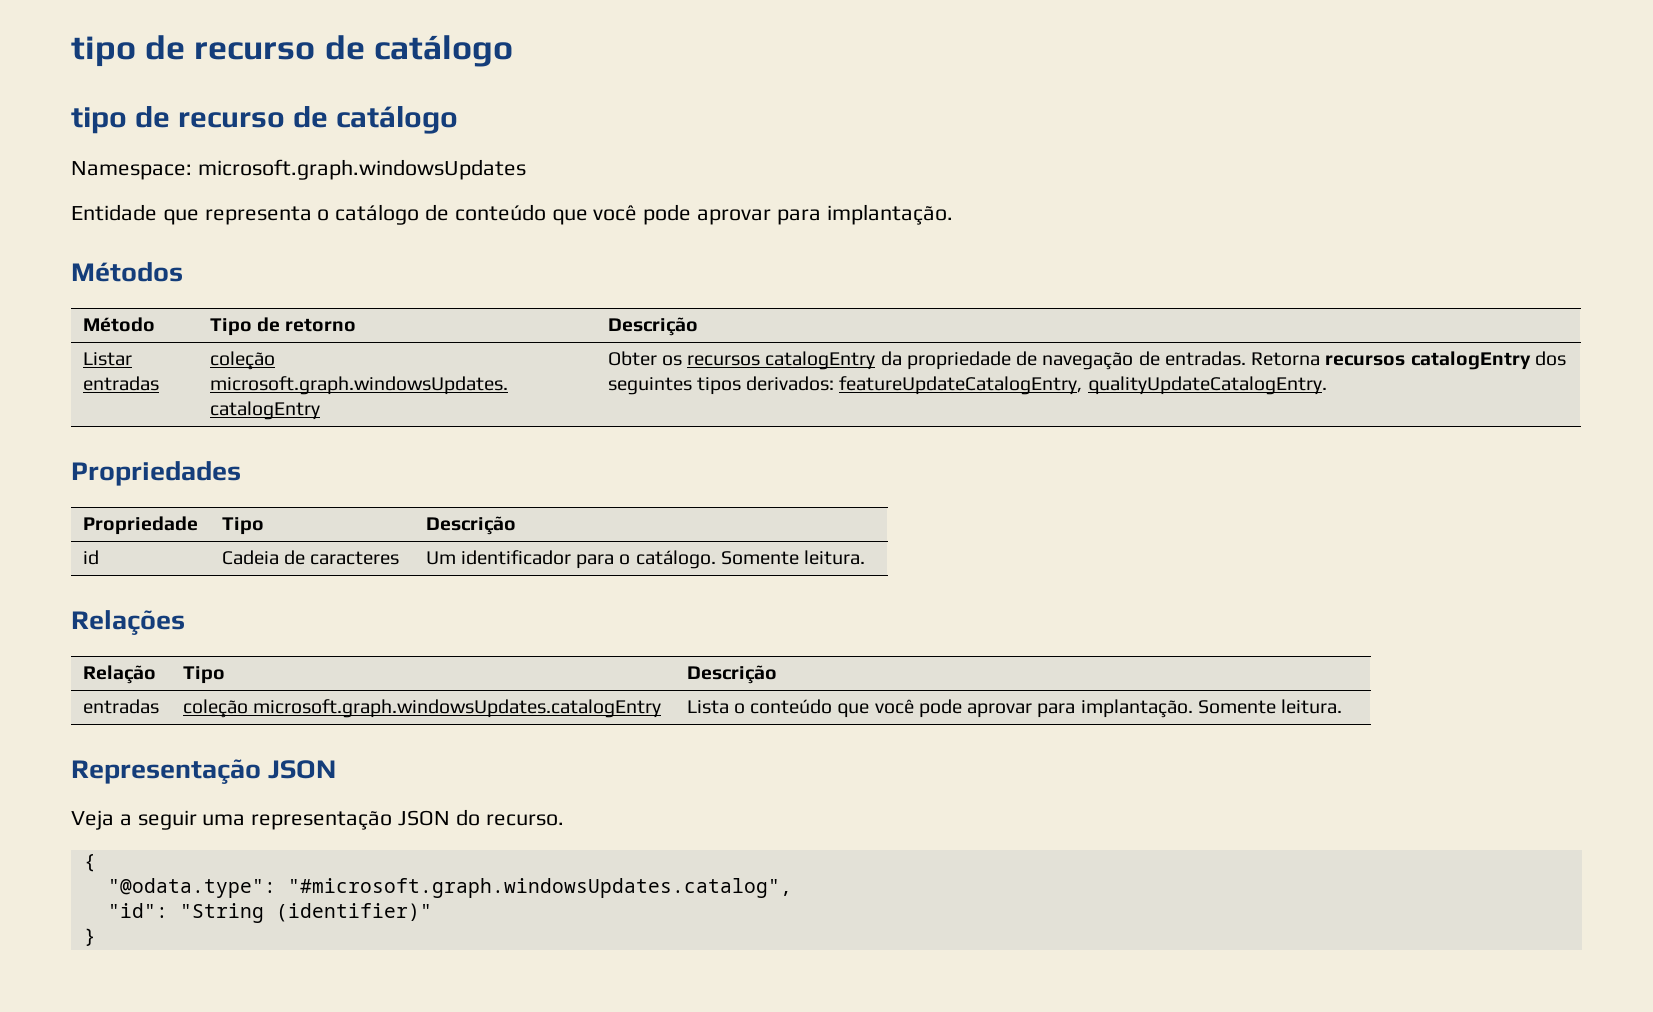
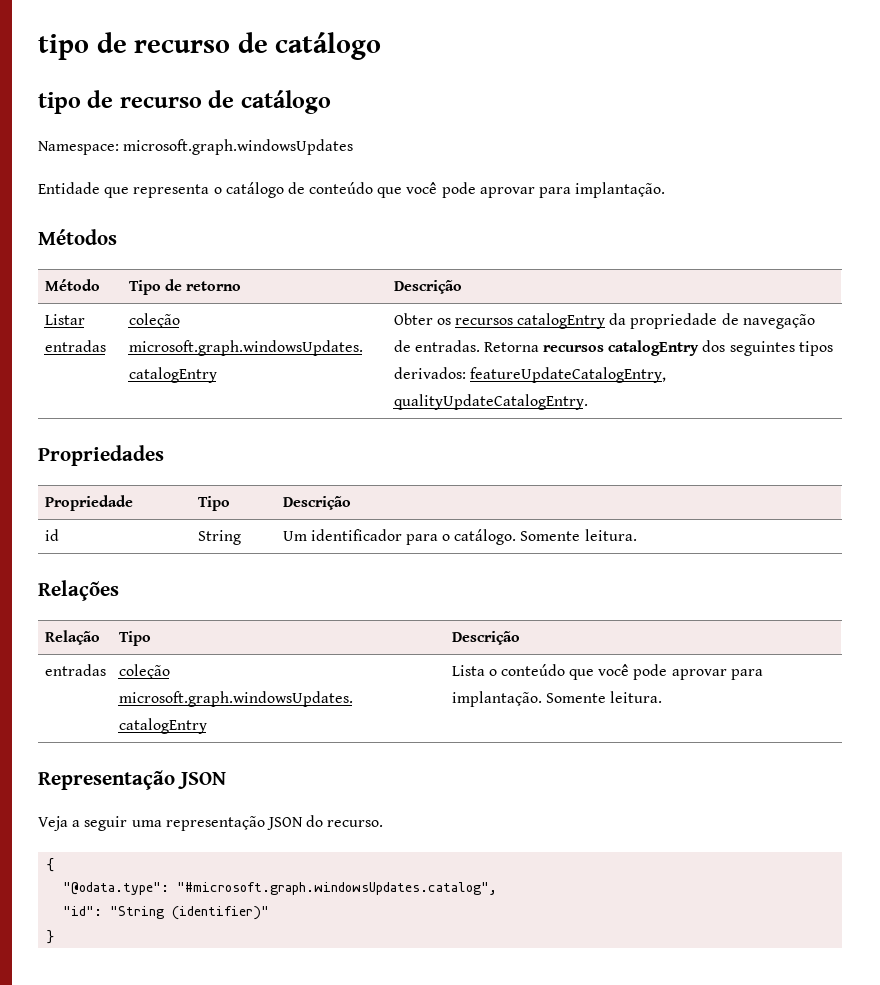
- id | Cadeia de caracteres | Um identificador para o catálogo. Somente leitura.
+ id | String | Um identificador para o catálogo. Somente leitura.

